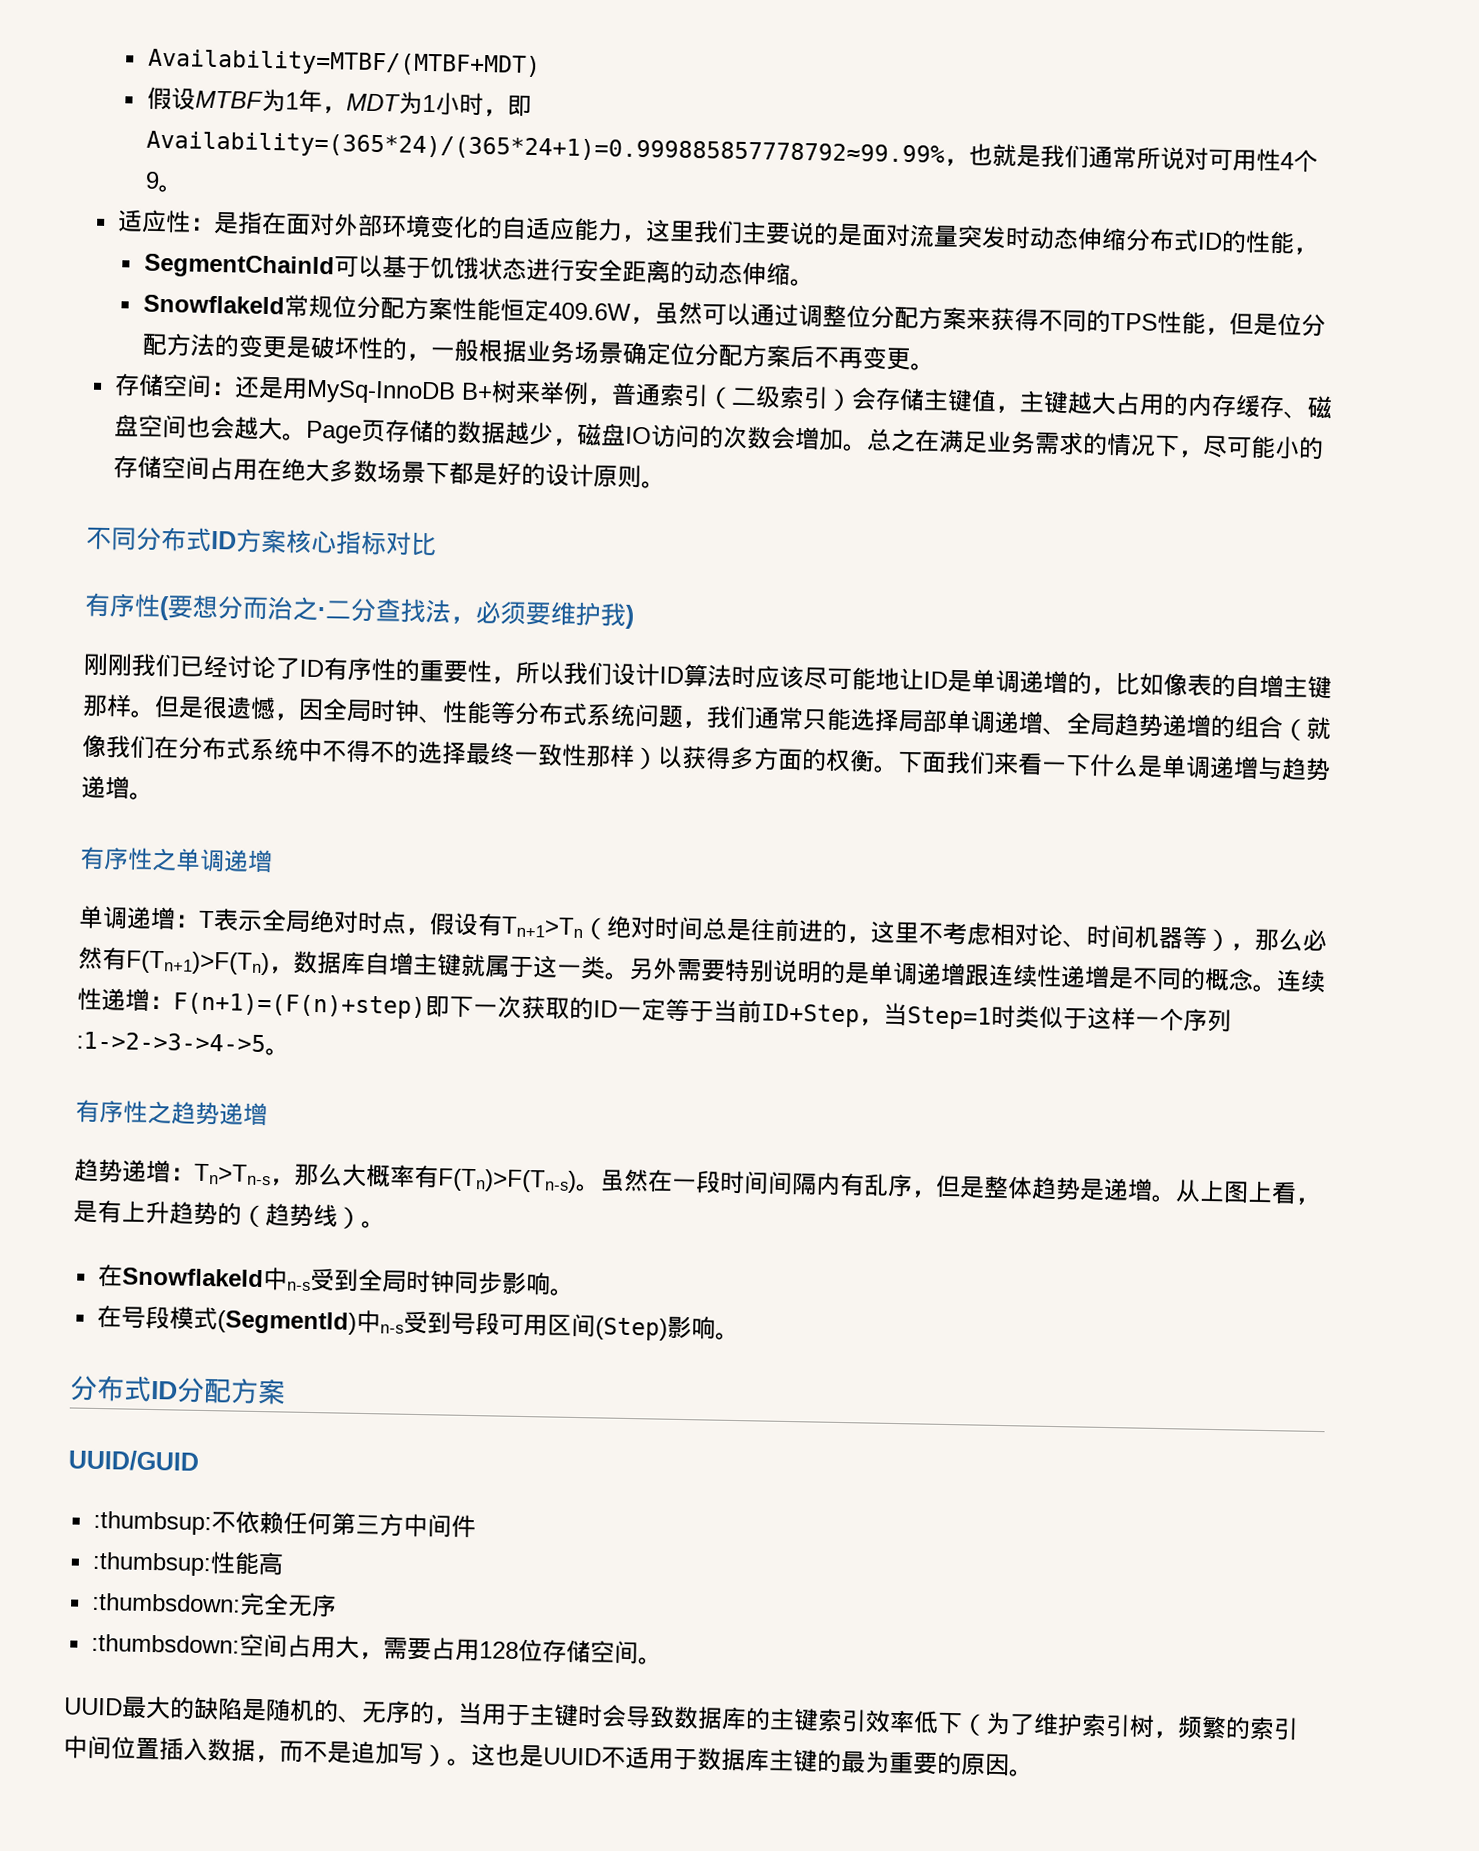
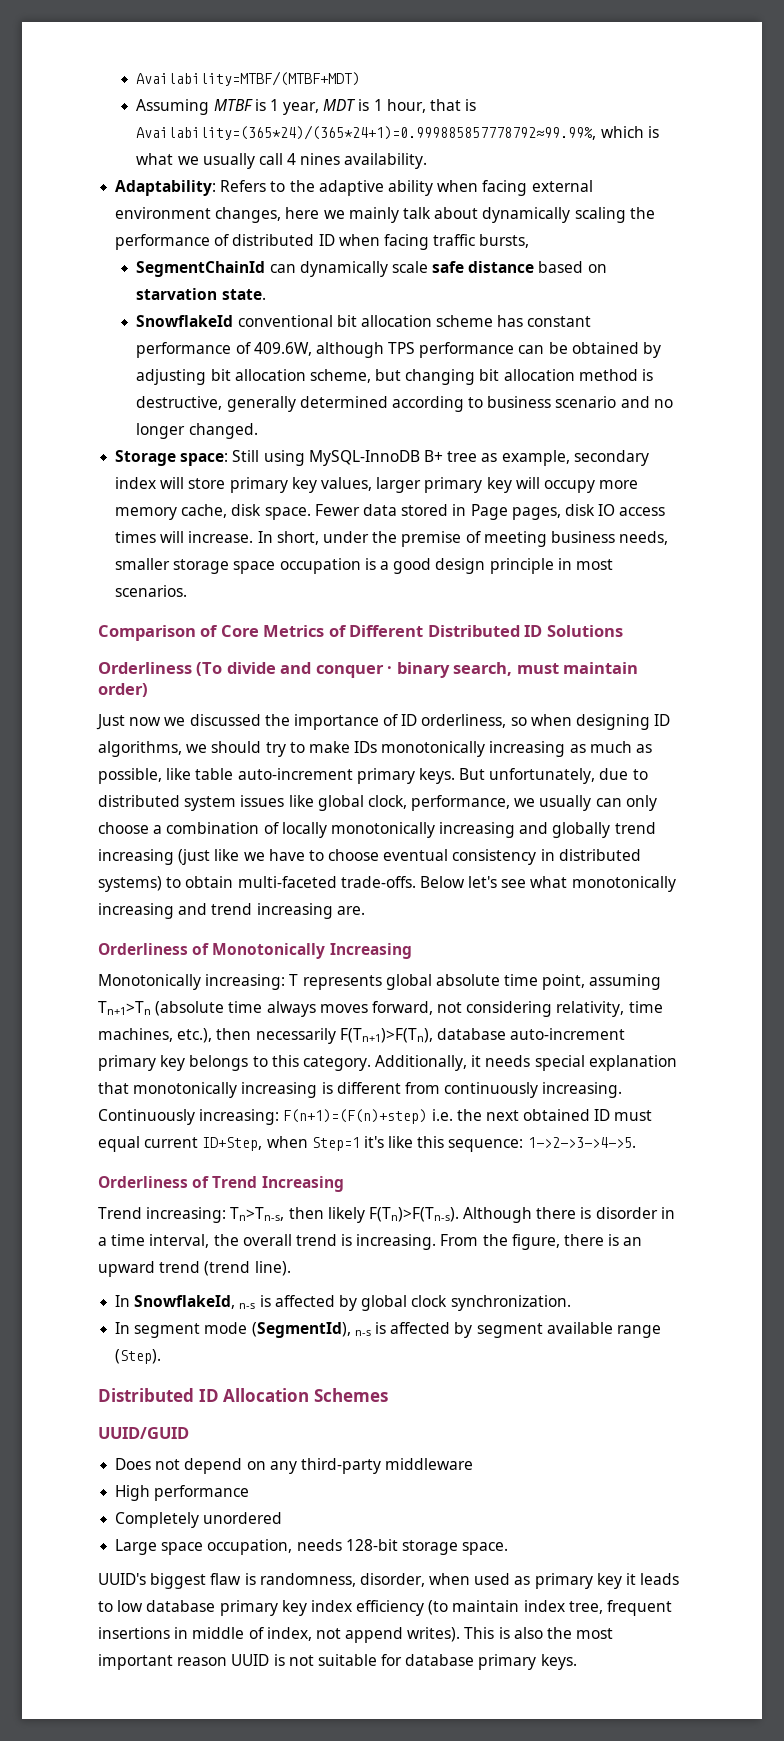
- 假设MTBF为1年，MDT为1小时，即Availability=(365*24)/(365*24+1)=0.999885857778792≈99.99%，也就是我们通常所说对可用性4个9。
- 适应性：是指在面对外部环境变化的自适应能力，这里我们主要说的是面对流量突发时动态伸缩分布式ID的性能，
- SegmentChainId可以基于饥饿状态进行安全距离的动态伸缩。
- SnowflakeId常规位分配方案性能恒定409.6W，虽然可以通过调整位分配方案来获得不同的TPS性能，但是位分配方法的变更是破坏性的，一般根据业务场景确定位分配方案后不再变更。
- 存储空间：还是用MySq-InnoDB B+树来举例，普通索引（二级索引）会存储主键值，主键越大占用的内存缓存、磁盘空间也会越大。Page页存储的数据越少，磁盘IO访问的次数会增加。总之在满足业务需求的情况下，尽可能小的存储空间占用在绝大多数场景下都是好的设计原则。
- 不同分布式ID方案核心指标对比
- 有序性(要想分而治之·二分查找法，必须要维护我)
- 刚刚我们已经讨论了ID有序性的重要性，所以我们设计ID算法时应该尽可能地让ID是单调递增的，比如像表的自增主键那样。但是很遗憾，因全局时钟、性能等分布式系统问题，我们通常只能选择局部单调递增、全局趋势递增的组合（就像我们在分布式系统中不得不的选择最终一致性那样）以获得多方面的权衡。下面我们来看一下什么是单调递增与趋势递增。
- 有序性之单调递增
- 单调递增：T表示全局绝对时点，假设有Tn+1>Tn（绝对时间总是往前进的，这里不考虑相对论、时间机器等），那么必然有F(Tn+1)>F(Tn)，数据库自增主键就属于这一类。另外需要特别说明的是单调递增跟连续性递增是不同的概念。连续性递增：F(n+1)=(F(n)+step)即下一次获取的ID一定等于当前ID+Step，当Step=1时类似于这样一个序列:1->2->3->4->5。
- 有序性之趋势递增
- 趋势递增：Tn>Tn-s，那么大概率有F(Tn)>F(Tn-s)。虽然在一段时间间隔内有乱序，但是整体趋势是递增。从上图上看，是有上升趋势的（趋势线）。
- 在SnowflakeId中n-s受到全局时钟同步影响。
- 在号段模式(SegmentId)中n-s受到号段可用区间(Step)影响。
- 分布式ID分配方案
+ Assuming MTBF is 1 year, MDT is 1 hour, that is Availability=(365*24)/(365*24+1)=0.999885857778792≈99.99%, which is what we usually call 4 nines availability.
+ Adaptability: Refers to the adaptive ability when facing external environment changes, here we mainly talk about dynamically scaling the performance of distributed ID when facing traffic bursts,
+ SegmentChainId can dynamically scale safe distance based on starvation state.
+ SnowflakeId conventional bit allocation scheme has constant performance of 409.6W, although TPS performance can be obtained by adjusting bit allocation scheme, but changing bit allocation method is destructive, generally determined according to business scenario and no longer changed.
+ Storage space: Still using MySQL-InnoDB B+ tree as example, secondary index will store primary key values, larger primary key will occupy more memory cache, disk space. Fewer data stored in Page pages, disk IO access times will increase. In short, under the premise of meeting business needs, smaller storage space occupation is a good design principle in most scenarios.
+ Comparison of Core Metrics of Different Distributed ID Solutions
+ Orderliness (To divide and conquer · binary search, must maintain order)
+ Just now we discussed the importance of ID orderliness, so when designing ID algorithms, we should try to make IDs monotonically increasing as much as possible, like table auto-increment primary keys. But unfortunately, due to distributed system issues like global clock, performance, we usually can only choose a combination of locally monotonically increasing and globally trend increasing (just like we have to choose eventual consistency in distributed systems) to obtain multi-faceted trade-offs. Below let's see what monotonically increasing and trend increasing are.
+ Orderliness of Monotonically Increasing
+ Monotonically increasing: T represents global absolute time point, assuming Tn+1>Tn (absolute time always moves forward, not considering relativity, time machines, etc.), then necessarily F(Tn+1)>F(Tn), database auto-increment primary key belongs to this category. Additionally, it needs special explanation that monotonically increasing is different from continuously increasing. Continuously increasing: F(n+1)=(F(n)+step) i.e. the next obtained ID must equal current ID+Step, when Step=1 it's like this sequence: 1->2->3->4->5.
+ Orderliness of Trend Increasing
+ Trend increasing: Tn>Tn-s, then likely F(Tn)>F(Tn-s). Although there is disorder in a time interval, the overall trend is increasing. From the figure, there is an upward trend (trend line).
+ In SnowflakeId, n-s is affected by global clock synchronization.
+ In segment mode (SegmentId), n-s is affected by segment available range (Step).
+ Distributed ID Allocation Schemes
  UUID/GUID
- :thumbsup:不依赖任何第三方中间件
- :thumbsup:性能高
- :thumbsdown:完全无序
- :thumbsdown:空间占用大，需要占用128位存储空间。
- UUID最大的缺陷是随机的、无序的，当用于主键时会导致数据库的主键索引效率低下（为了维护索引树，频繁的索引中间位置插入数据，而不是追加写）。这也是UUID不适用于数据库主键的最为重要的原因。
+ Does not depend on any third-party middleware
+ High performance
+ Completely unordered
+ Large space occupation, needs 128-bit storage space.
+ UUID's biggest flaw is randomness, disorder, when used as primary key it leads to low database primary key index efficiency (to maintain index tree, frequent insertions in middle of index, not append writes). This is also the most important reason UUID is not suitable for database primary keys.

